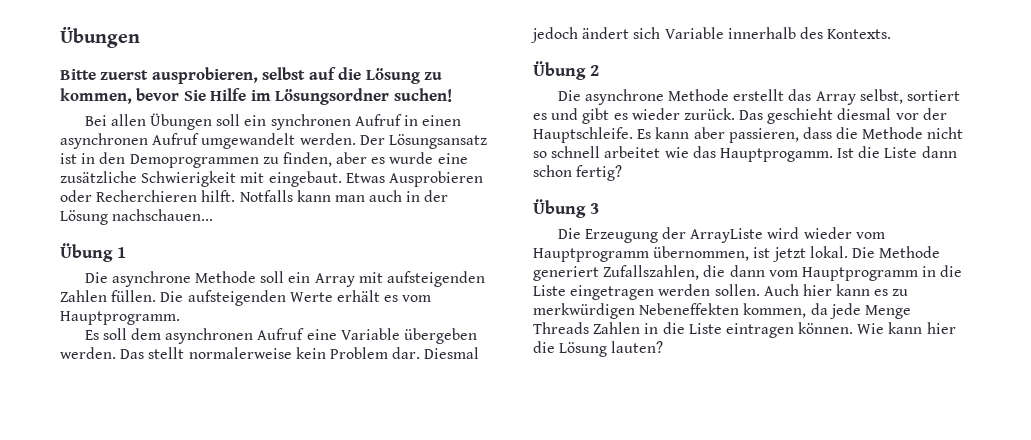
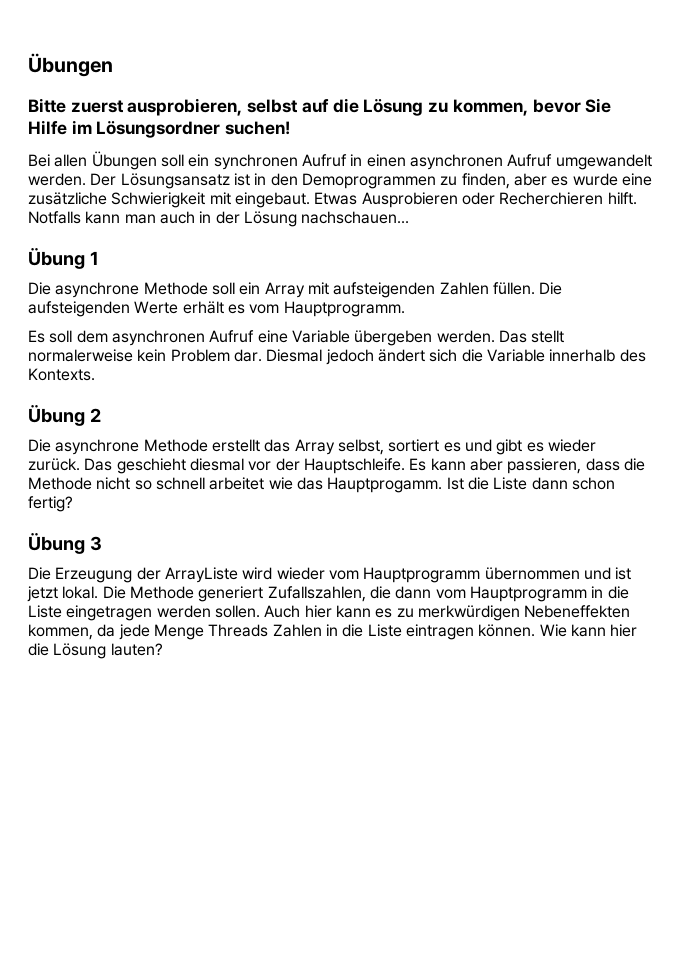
- Diesmal jedoch ändert sich Variable innerhalb des Kontexts.
+ Diesmal jedoch ändert sich die Variable innerhalb des Kontexts.
- Die Erzeugung der ArrayListe wird wieder vom Hauptprogramm übernommen, ist jetzt lokal.
+ Die Erzeugung der ArrayListe wird wieder vom Hauptprogramm übernommen und ist jetzt lokal.

